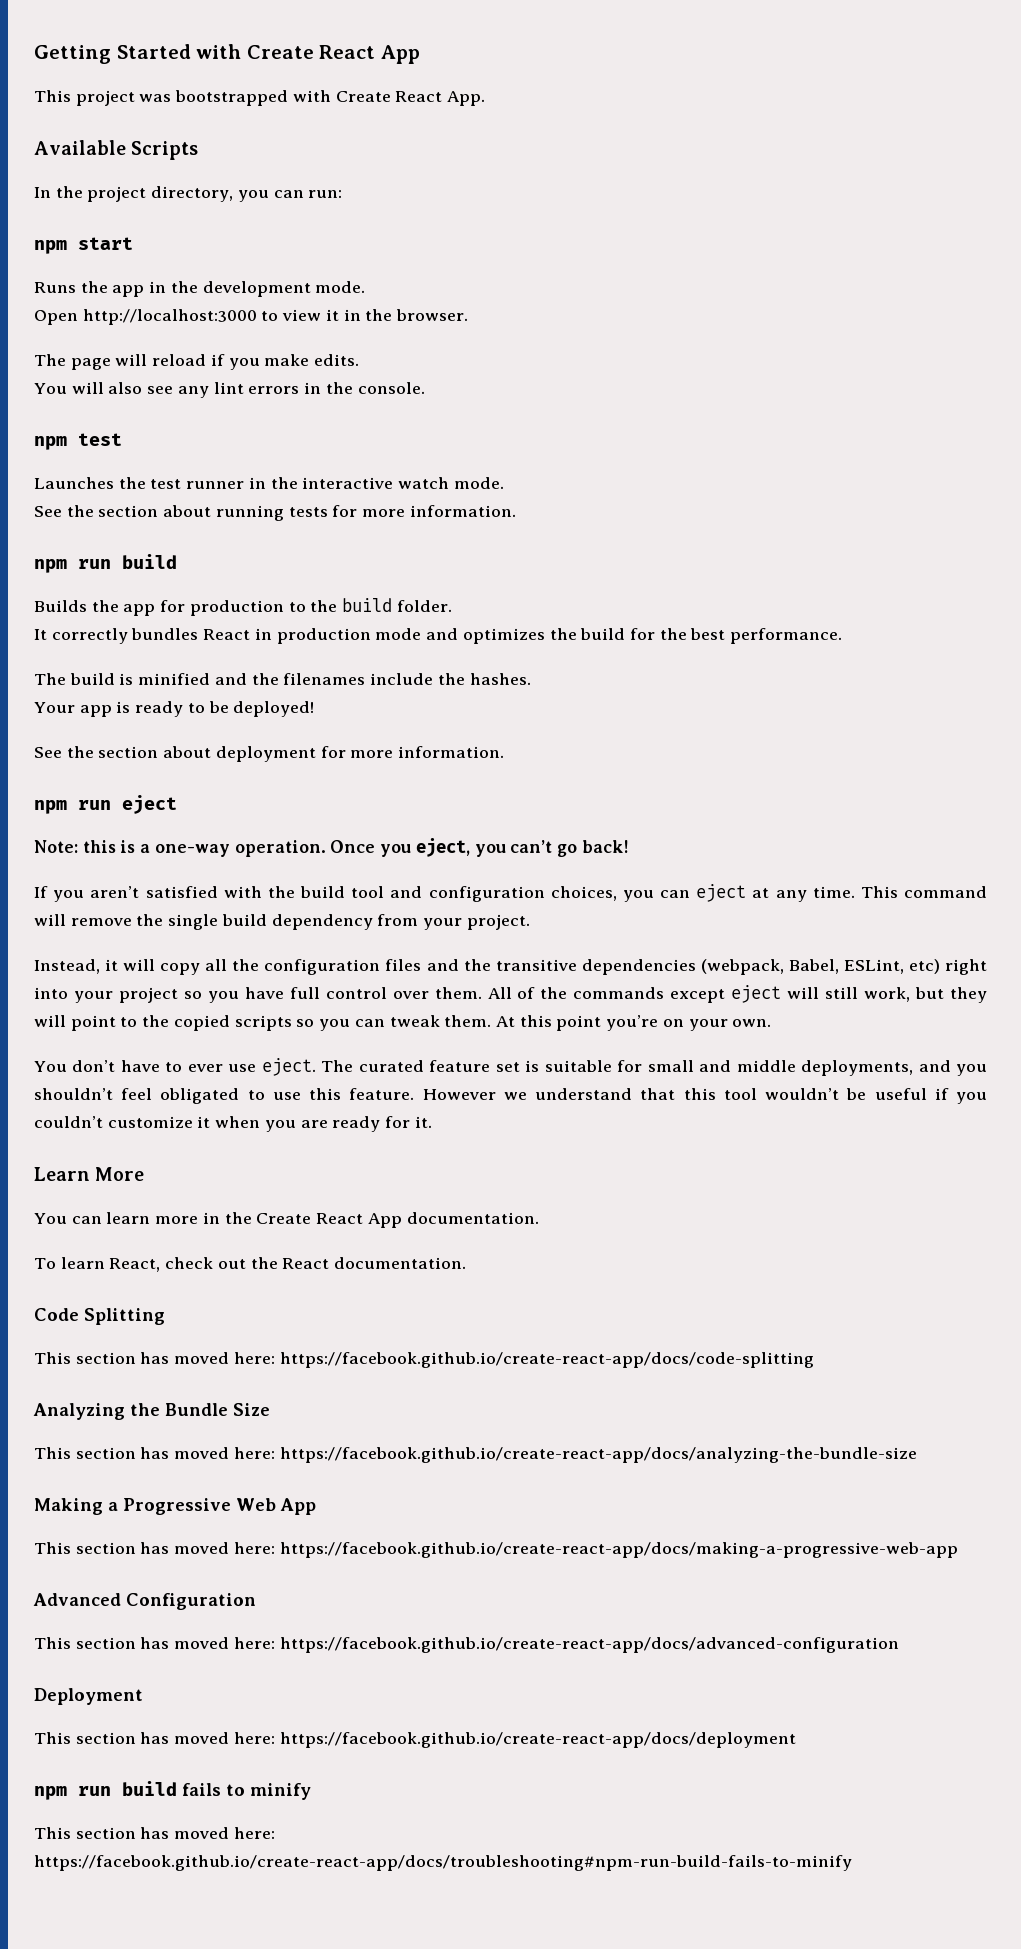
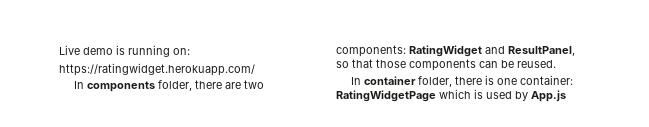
- Getting Started with Create React App
- This project was bootstrapped with Create React App.
- Available Scripts
- In the project directory, you can run:
- npm start
- Runs the app in the development mode.
- Open http://localhost:3000 to view it in the browser.
- The page will reload if you make edits.
- You will also see any lint errors in the console.
- npm test
- Launches the test runner in the interactive watch mode.
- See the section about running tests for more information.
- npm run build
- Builds the app for production to the build folder.
- It correctly bundles React in production mode and optimizes the build for the best performance.
- The build is minified and the filenames include the hashes.
- Your app is ready to be deployed!
- See the section about deployment for more information.
- npm run eject
- Note: this is a one-way operation. Once you eject, you can’t go back!
- If you aren’t satisfied with the build tool and configuration choices, you can eject at any time. This command will remove the single build dependency from your project.
- Instead, it will copy all the configuration files and the transitive dependencies (webpack, Babel, ESLint, etc) right into your project so you have full control over them. All of the commands except eject will still work, but they will point to the copied scripts so you can tweak them. At this point you’re on your own.
- You don’t have to ever use eject. The curated feature set is suitable for small and middle deployments, and you shouldn’t feel obligated to use this feature. However we understand that this tool wouldn’t be useful if you couldn’t customize it when you are ready for it.
- Learn More
- You can learn more in the Create React App documentation.
- To learn React, check out the React documentation.
- Code Splitting
- This section has moved here: https://facebook.github.io/create-react-app/docs/code-splitting
- Analyzing the Bundle Size
- This section has moved here: https://facebook.github.io/create-react-app/docs/analyzing-the-bundle-size
- Making a Progressive Web App
- This section has moved here: https://facebook.github.io/create-react-app/docs/making-a-progressive-web-app
- Advanced Configuration
- This section has moved here: https://facebook.github.io/create-react-app/docs/advanced-configuration
- Deployment
- This section has moved here: https://facebook.github.io/create-react-app/docs/deployment
- npm run build fails to minify
- This section has moved here: https://facebook.github.io/create-react-app/docs/troubleshooting#npm-run-build-fails-to-minify
+ Live demo is running on:
+ https://ratingwidget.herokuapp.com/
+ In components folder, there are two components: RatingWidget and ResultPanel, so that those components can be reused.
+ In container folder, there is one container: RatingWidgetPage which is used by App.js

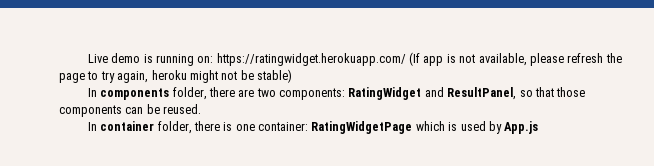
- Live demo is running on:
- https://ratingwidget.herokuapp.com/
+ Live demo is running on: https://ratingwidget.herokuapp.com/ (If app is not available, please refresh the page to try again, heroku might not be stable)

